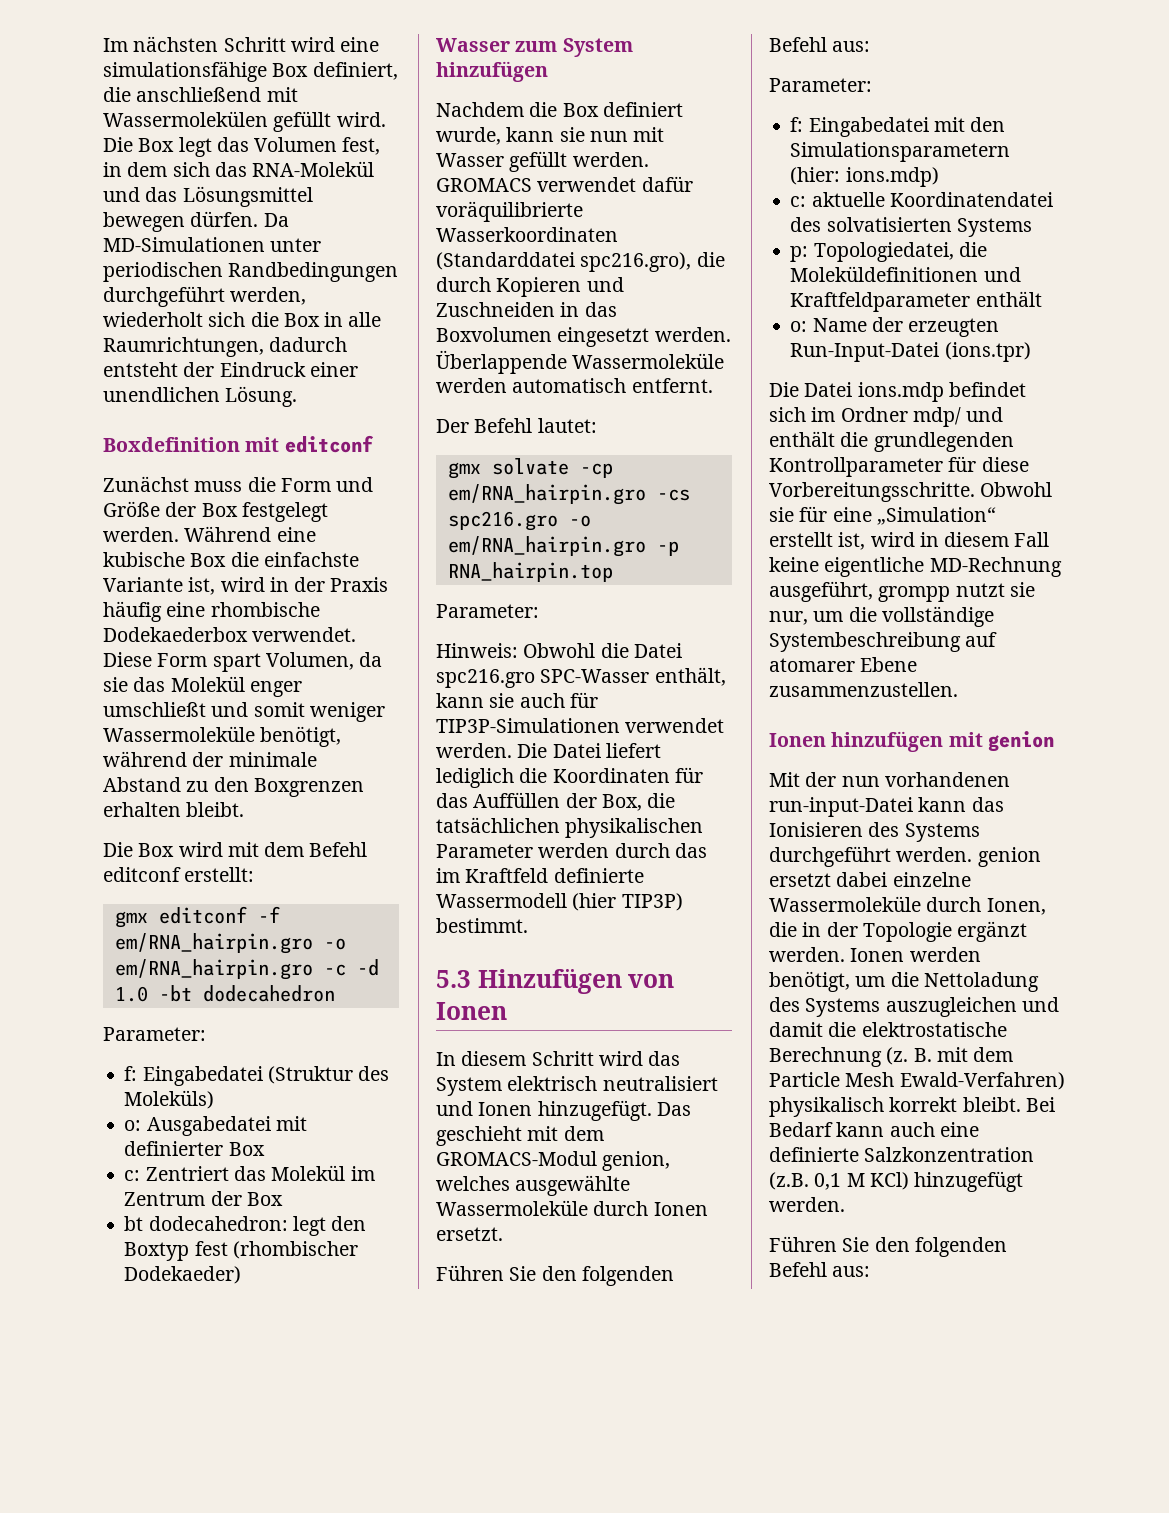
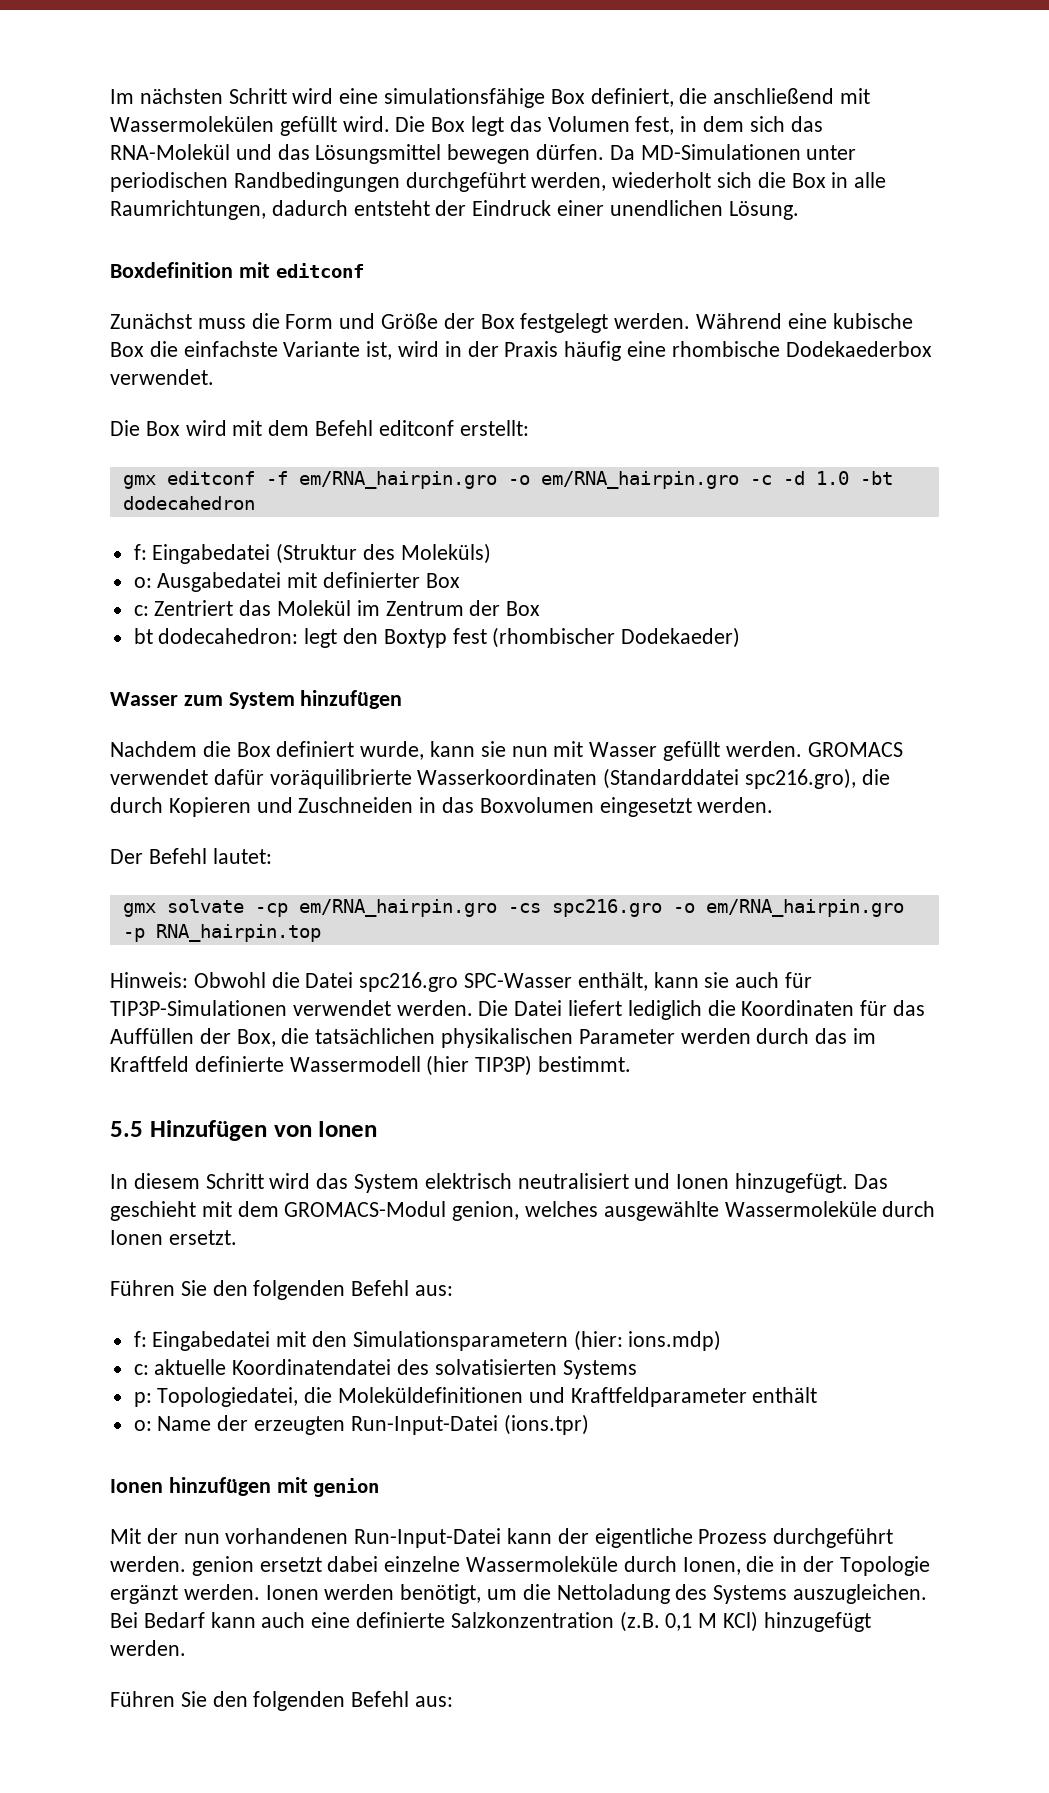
- Diese Form spart Volumen, da sie das Molekül enger umschließt und somit weniger Wassermoleküle benötigt, während der minimale Abstand zu den Boxgrenzen erhalten bleibt.
  gmx editconf -f em/RNA_hairpin.gro -o em/RNA_hairpin.gro -c -d 1.0 -bt dodecahedron
- Parameter:
- Überlappende Wassermoleküle werden automatisch entfernt.
  gmx solvate -cp em/RNA_hairpin.gro -cs spc216.gro -o em/RNA_hairpin.gro -p RNA_hairpin.top
- Parameter:
- 5.3 Hinzufügen von Ionen
+ 5.5 Hinzufügen von Ionen
  Das geschieht mit dem GROMACS-Modul genion, welches ausgewählte Wassermoleküle durch Ionen ersetzt.
  Führen Sie den folgenden Befehl aus:
- Parameter:
- Die Datei ions.mdp befindet sich im Ordner mdp/ und enthält die grundlegenden Kontrollparameter für diese Vorbereitungsschritte. Obwohl sie für eine „Simulation“ erstellt ist, wird in diesem Fall keine eigentliche MD-Rechnung ausgeführt, grompp nutzt sie nur, um die vollständige Systembeschreibung auf atomarer Ebene zusammenzustellen.
- Mit der nun vorhandenen run-input-Datei kann das Ionisieren des Systems durchgeführt werden. genion ersetzt dabei einzelne Wassermoleküle durch Ionen, die in der Topologie ergänzt werden.
+ Mit der nun vorhandenen Run-Input-Datei kann der eigentliche Prozess durchgeführt werden. genion ersetzt dabei einzelne Wassermoleküle durch Ionen, die in der Topologie ergänzt werden.
- Ionen werden benötigt, um die Nettoladung des Systems auszugleichen und damit die elektrostatische Berechnung (z. B. mit dem Particle Mesh Ewald-Verfahren) physikalisch korrekt bleibt.
+ Ionen werden benötigt, um die Nettoladung des Systems auszugleichen.

